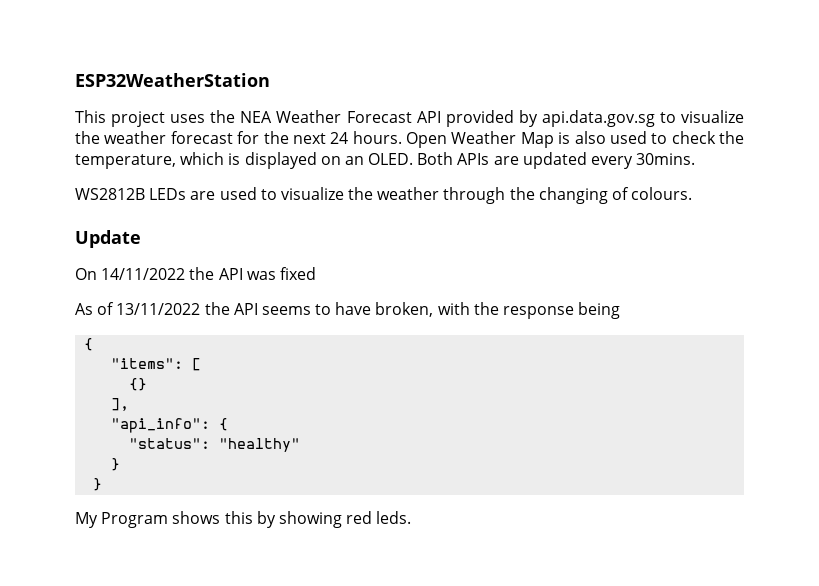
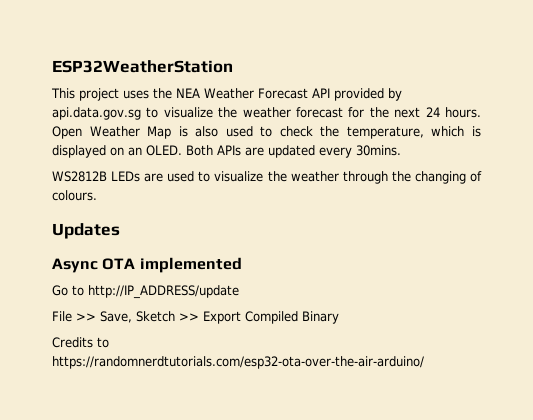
- Update
- On 14/11/2022 the API was fixed
- As of 13/11/2022 the API seems to have broken, with the response being
- {
- "items": [
- {}
- ],
- "api_info": {
- "status": "healthy"
- }
- }
- My Program shows this by showing red leds.
+ Updates
+ Async OTA implemented
+ Go to http://IP_ADDRESS/update
+ File >> Save, Sketch >> Export Compiled Binary
+ Credits to https://randomnerdtutorials.com/esp32-ota-over-the-air-arduino/

